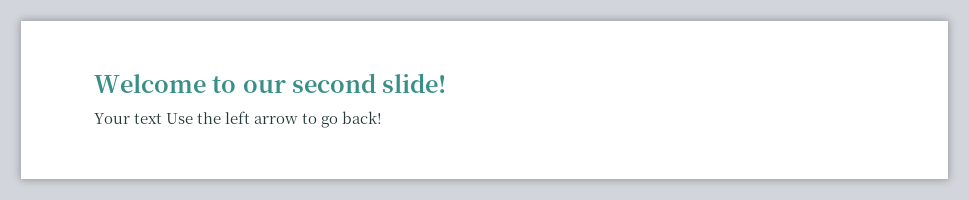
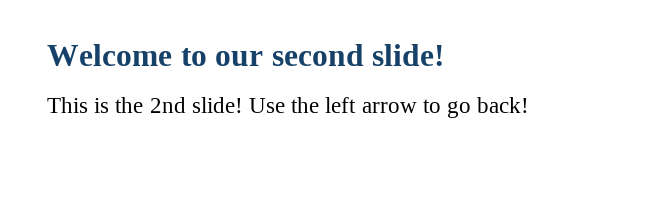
- Your text Use the left arrow to go back!
+ This is the 2nd slide! Use the left arrow to go back!

